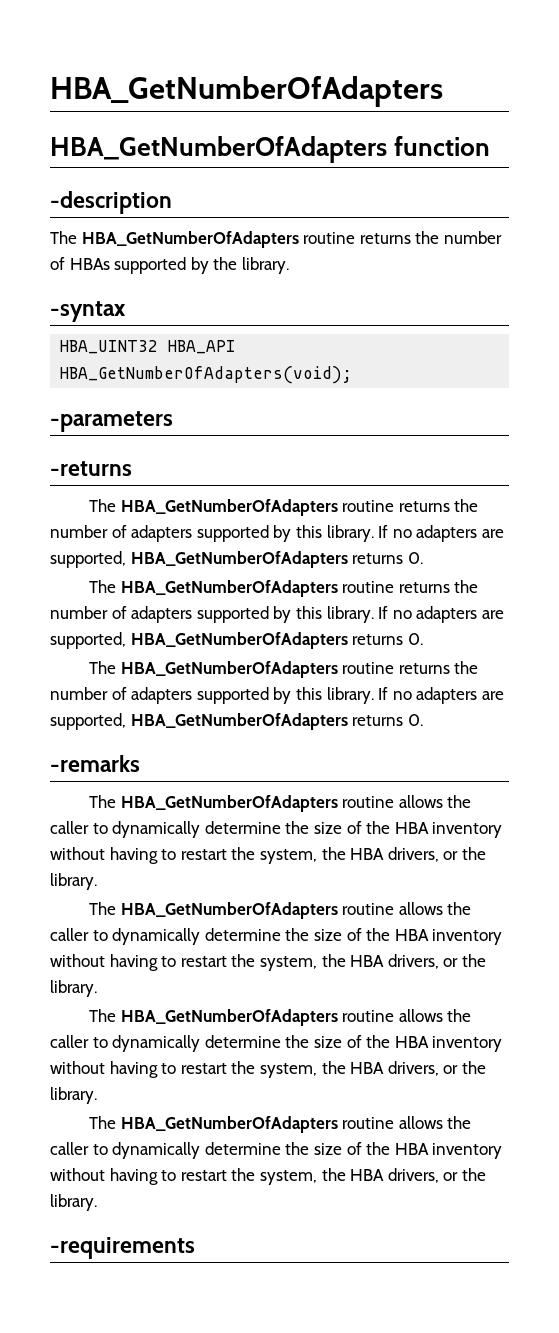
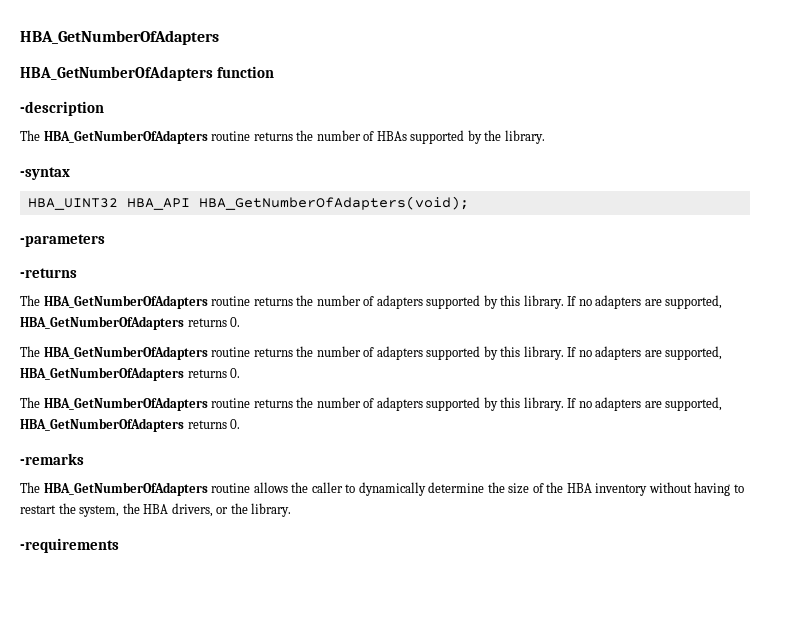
  -remarks
- The HBA_GetNumberOfAdapters routine allows the caller to dynamically determine the size of the HBA inventory without having to restart the system, the HBA drivers, or the library.
- The HBA_GetNumberOfAdapters routine allows the caller to dynamically determine the size of the HBA inventory without having to restart the system, the HBA drivers, or the library.
- The HBA_GetNumberOfAdapters routine allows the caller to dynamically determine the size of the HBA inventory without having to restart the system, the HBA drivers, or the library.

